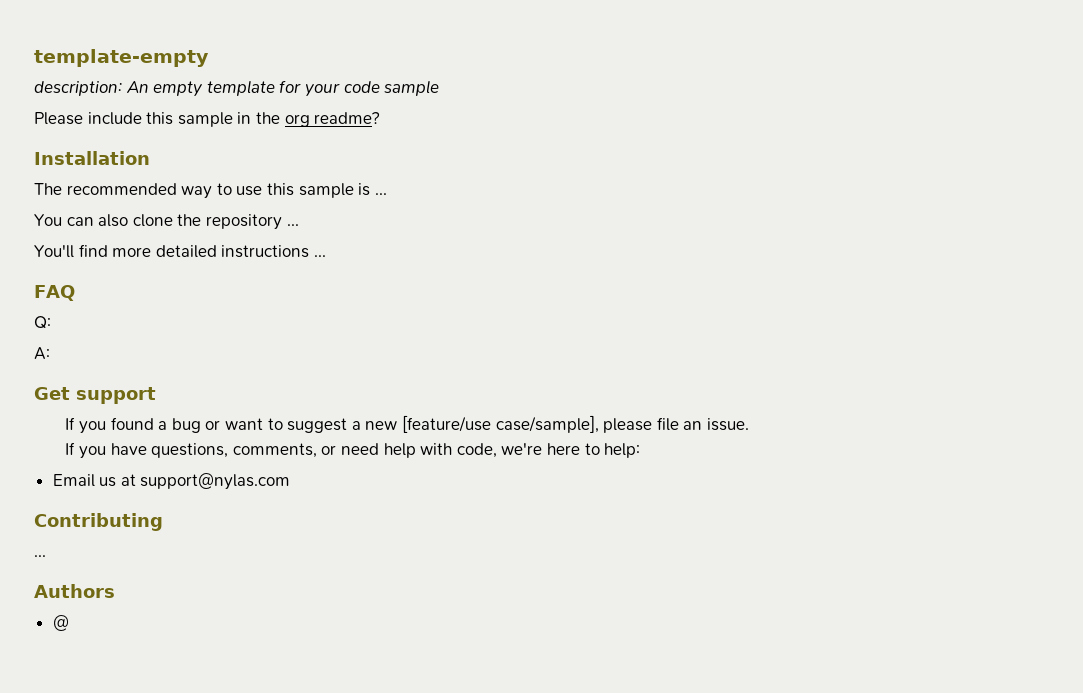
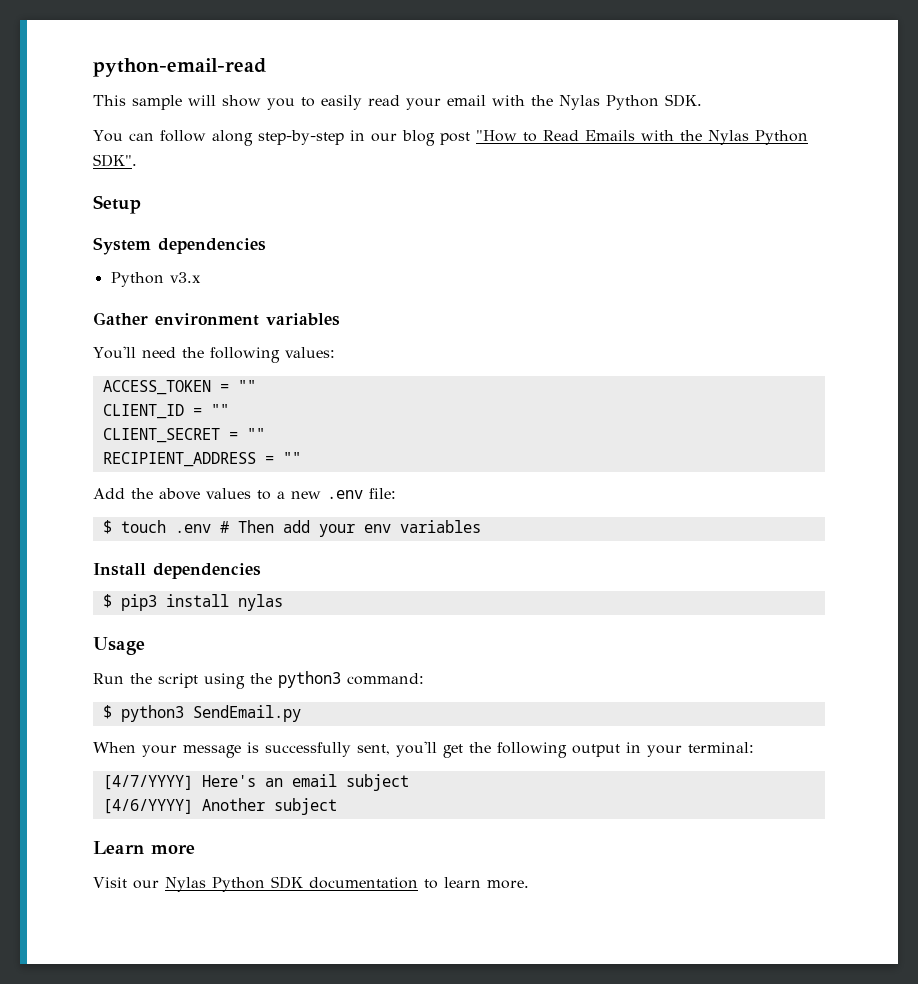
- template-empty
- description: An empty template for your code sample
- Please include this sample in the org readme?
- Installation
- The recommended way to use this sample is ...
- You can also clone the repository ...
- You'll find more detailed instructions ...
- FAQ
- Q:
- A:
- Get support
- If you found a bug or want to suggest a new [feature/use case/sample], please file an issue.
- If you have questions, comments, or need help with code, we're here to help:
- Email us at support@nylas.com
- Contributing
- ...
- Authors
- @
+ python-email-read
+ This sample will show you to easily read your email with the Nylas Python SDK.
+ You can follow along step-by-step in our blog post "How to Read Emails with the Nylas Python SDK".
+ Setup
+ System dependencies
+ Python v3.x
+ Gather environment variables
+ You'll need the following values:
+ ACCESS_TOKEN = ""
+ CLIENT_ID = ""
+ CLIENT_SECRET = ""
+ RECIPIENT_ADDRESS = ""
+ Add the above values to a new .env file:
+ $ touch .env # Then add your env variables
+ Install dependencies
+ $ pip3 install nylas
+ Usage
+ Run the script using the python3 command:
+ $ python3 SendEmail.py
+ When your message is successfully sent, you'll get the following output in your terminal:
+ [4/7/YYYY] Here's an email subject
+ [4/6/YYYY] Another subject
+ Learn more
+ Visit our Nylas Python SDK documentation to learn more.

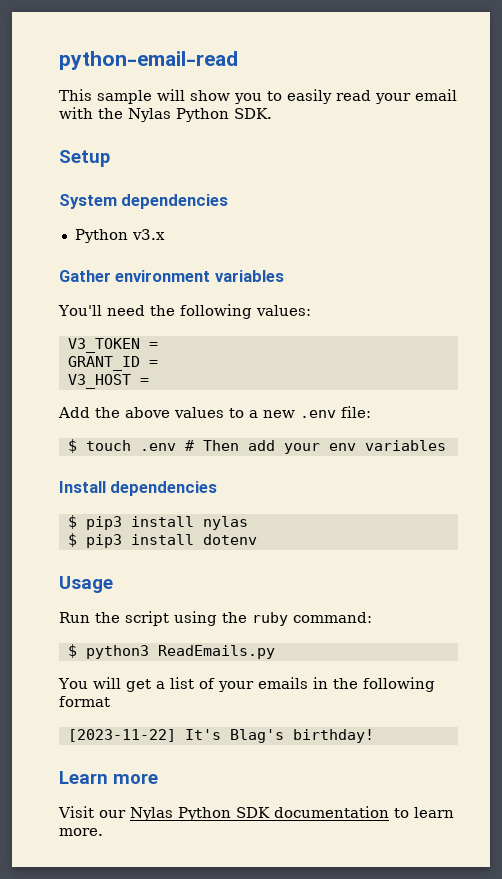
- You can follow along step-by-step in our blog post "How to Read Emails with the Nylas Python SDK".
- ACCESS_TOKEN = ""
- CLIENT_ID = ""
- CLIENT_SECRET = ""
- RECIPIENT_ADDRESS = ""
+ V3_TOKEN =
+ GRANT_ID =
+ V3_HOST =
+ $ pip3 install dotenv
- Run the script using the python3 command:
+ Run the script using the ruby command:
- $ python3 SendEmail.py
- When your message is successfully sent, you'll get the following output in your terminal:
- [4/7/YYYY] Here's an email subject
- [4/6/YYYY] Another subject
+ $ python3 ReadEmails.py
+ You will get a list of your emails in the following format
+ [2023-11-22] It's Blag's birthday!

